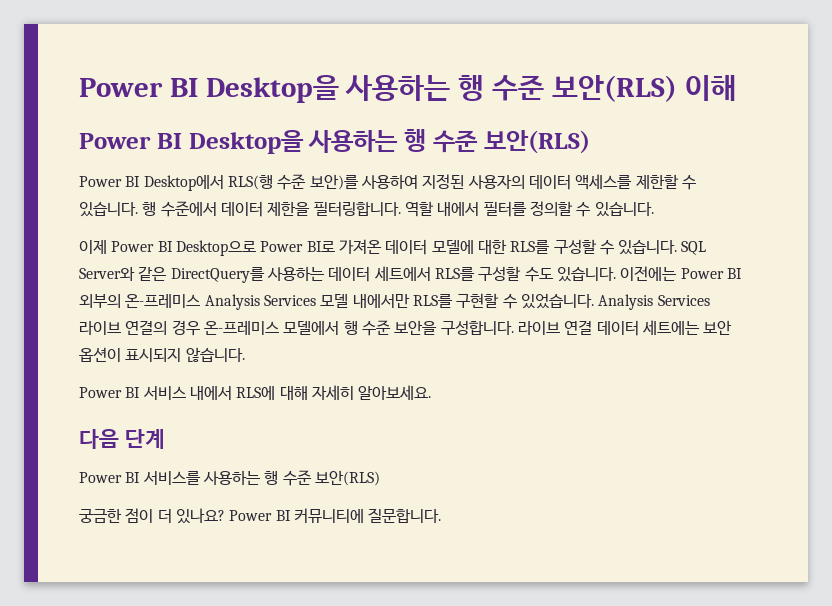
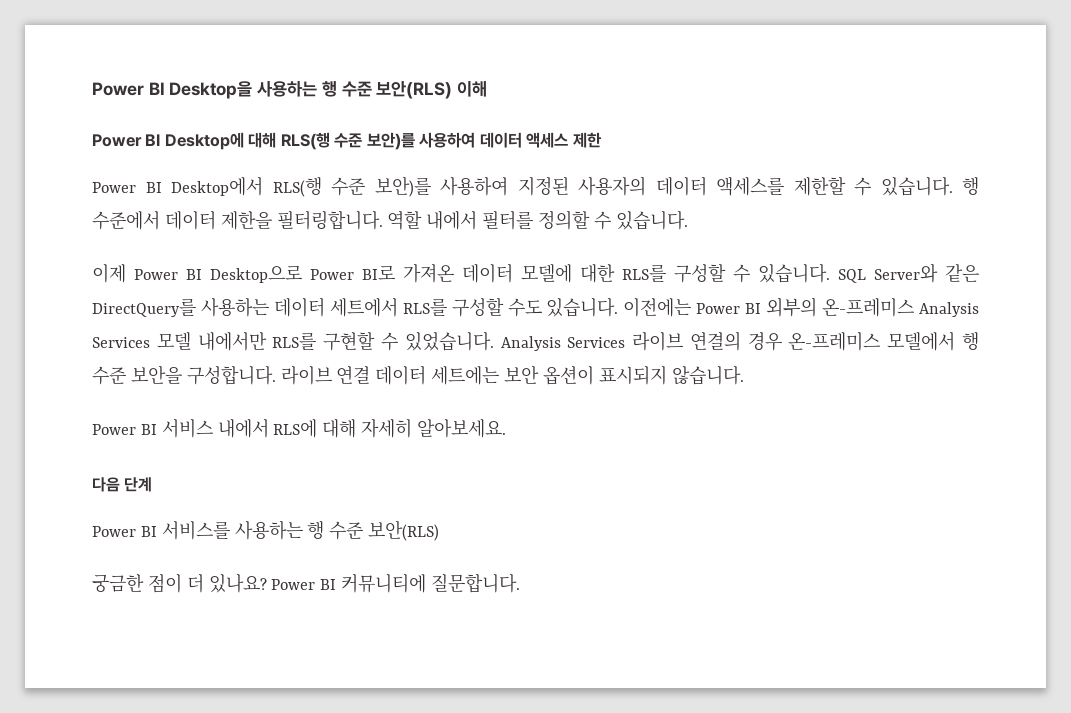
  Power BI Desktop을 사용하는 행 수준 보안(RLS) 이해
- Power BI Desktop을 사용하는 행 수준 보안(RLS)
+ Power BI Desktop에 대해 RLS(행 수준 보안)를 사용하여 데이터 액세스 제한

